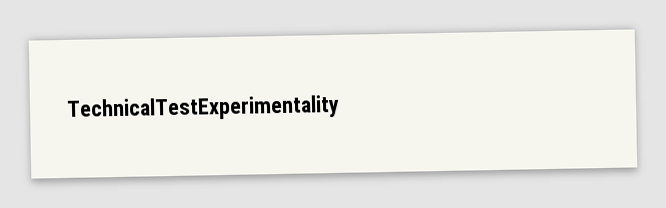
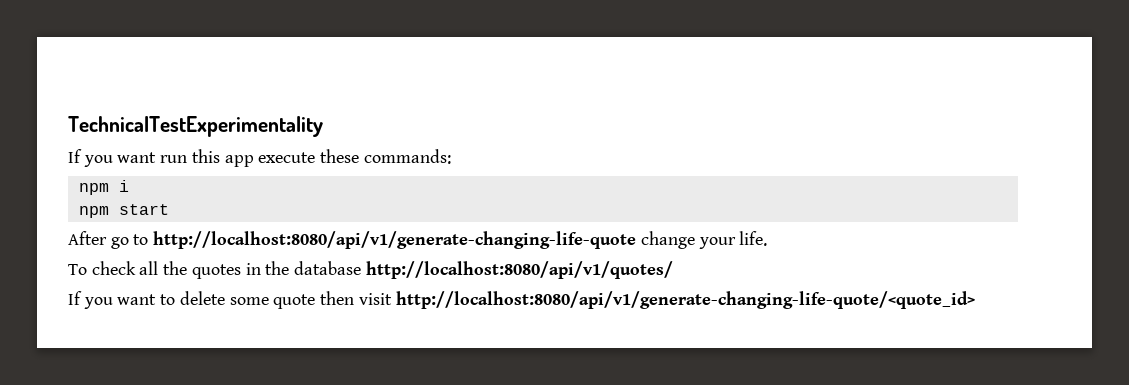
+ If you want run this app execute these commands:
+ npm i
+ npm start
+ After go to http://localhost:8080/api/v1/generate-changing-life-quote change your life.
+ To check all the quotes in the database http://localhost:8080/api/v1/quotes/
+ If you want to delete some quote then visit http://localhost:8080/api/v1/generate-changing-life-quote/<quote_id>

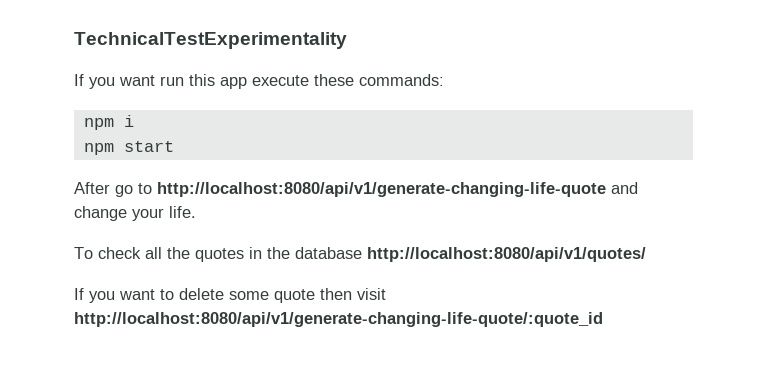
- After go to http://localhost:8080/api/v1/generate-changing-life-quote change your life.
+ After go to http://localhost:8080/api/v1/generate-changing-life-quote and change your life.
- If you want to delete some quote then visit http://localhost:8080/api/v1/generate-changing-life-quote/<quote_id>
+ If you want to delete some quote then visit http://localhost:8080/api/v1/generate-changing-life-quote/:quote_id

